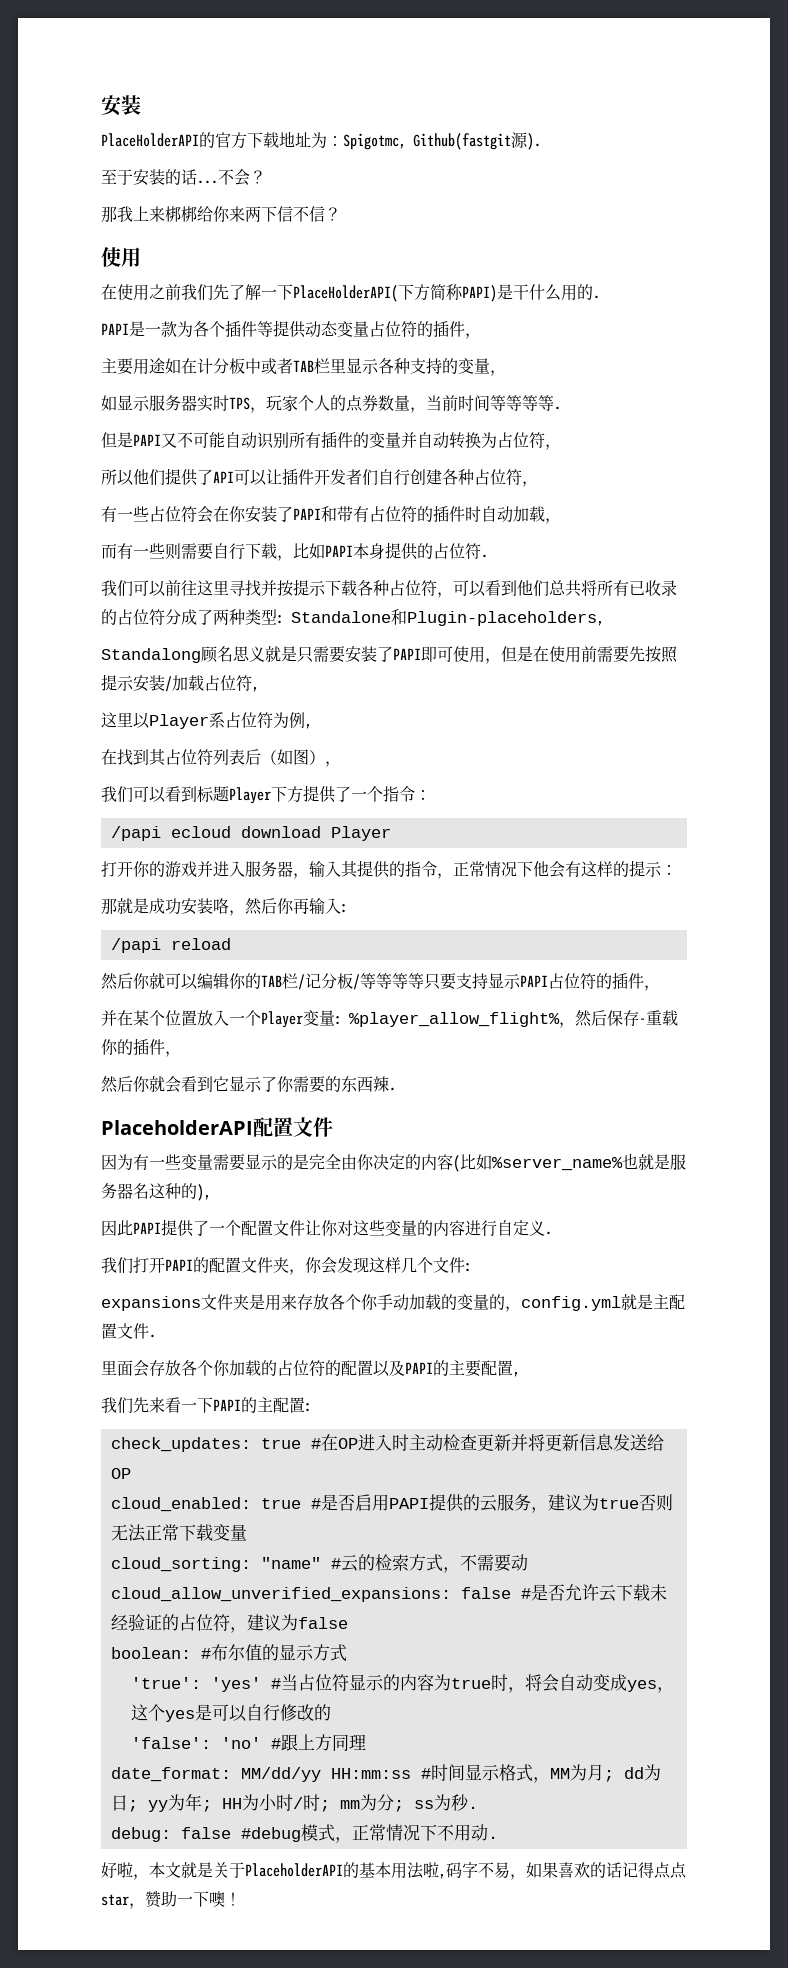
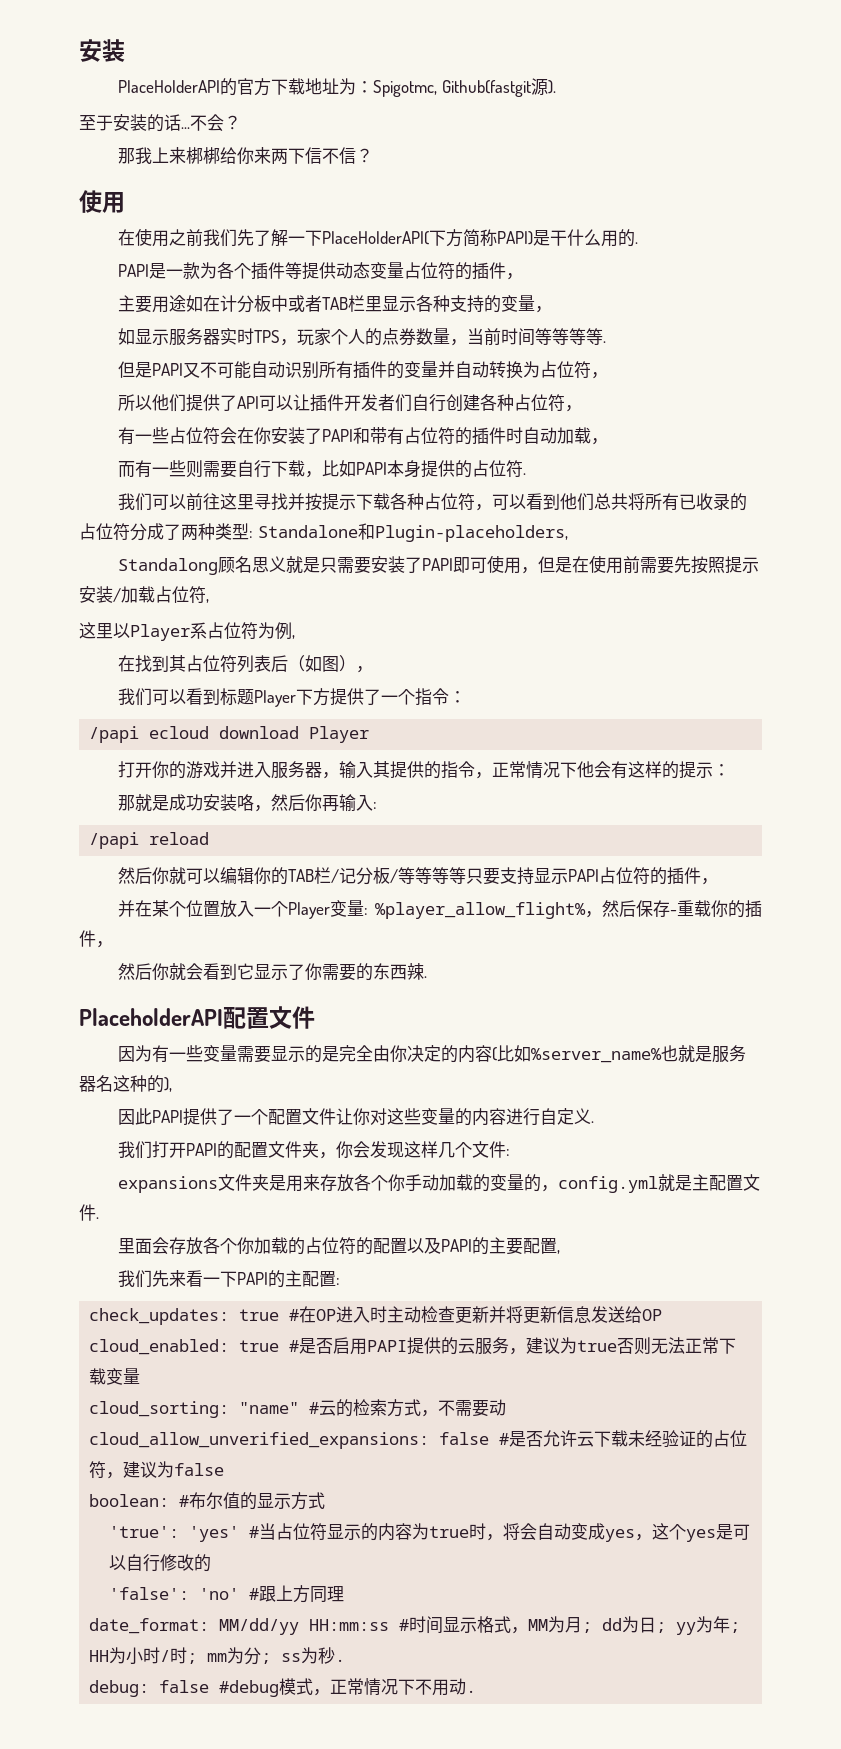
- 好啦，本文就是关于PlaceholderAPI的基本用法啦,码字不易，如果喜欢的话记得点点star，赞助一下噢！

